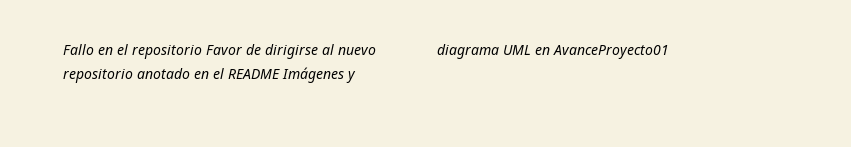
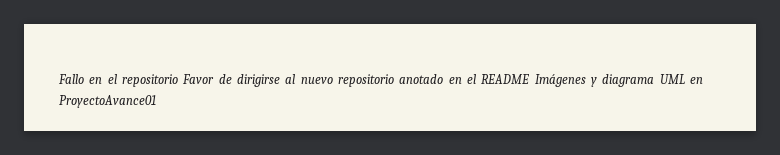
- Fallo en el repositorio Favor de dirigirse al nuevo repositorio anotado en el README Imágenes y diagrama UML en AvanceProyecto01
+ Fallo en el repositorio Favor de dirigirse al nuevo repositorio anotado en el README Imágenes y diagrama UML en ProyectoAvance01

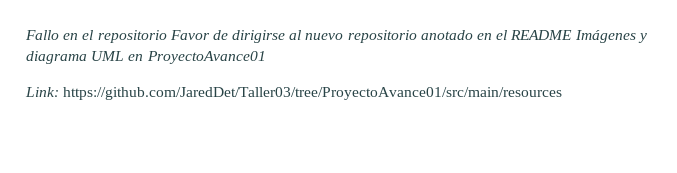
+ Link: https://github.com/JaredDet/Taller03/tree/ProyectoAvance01/src/main/resources

